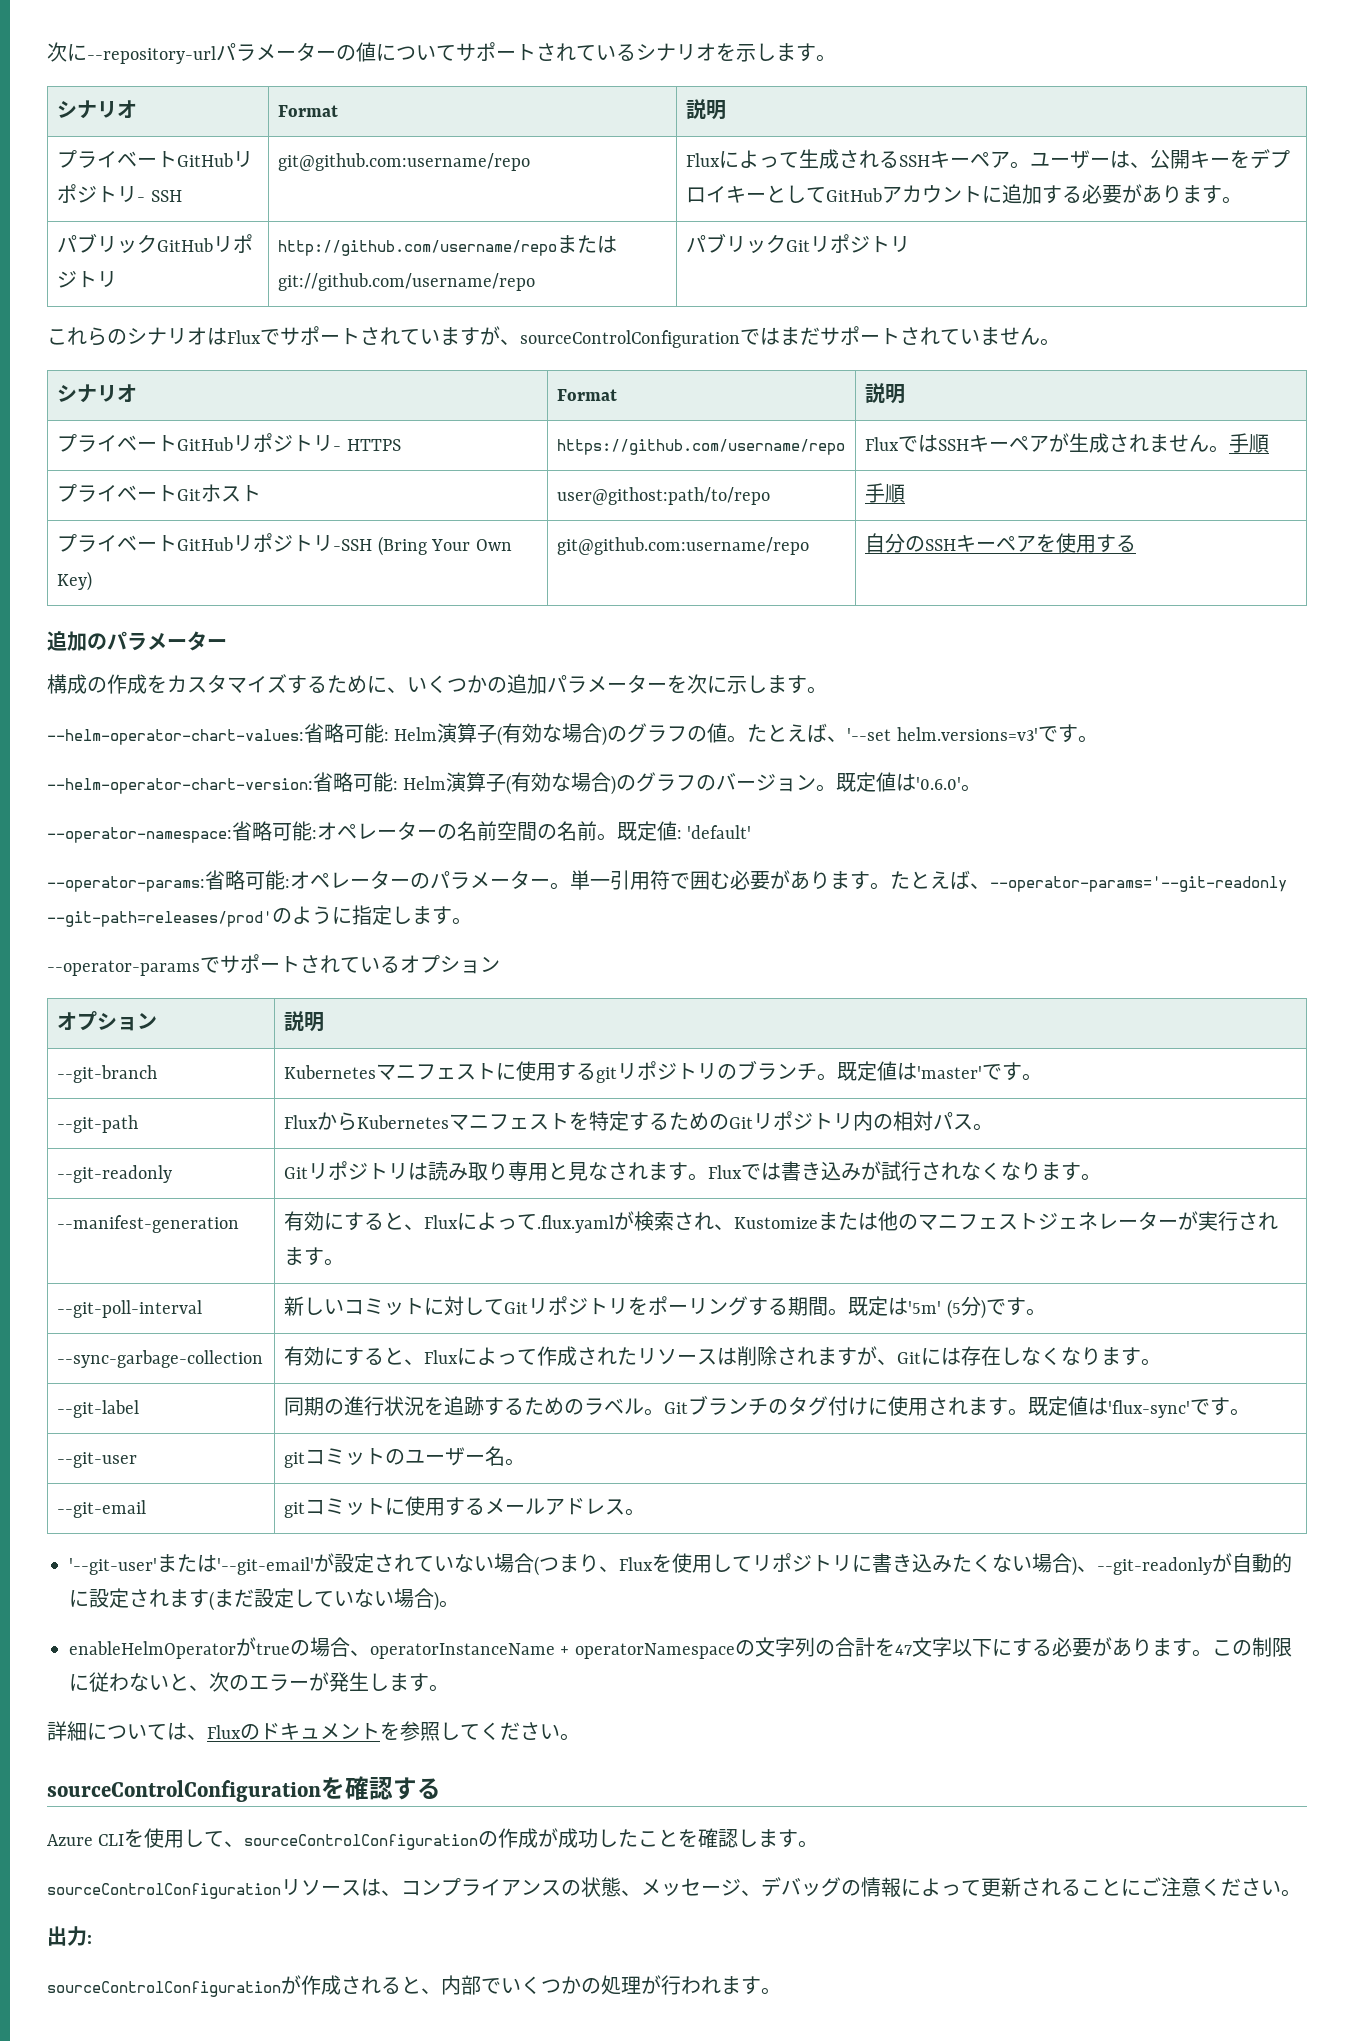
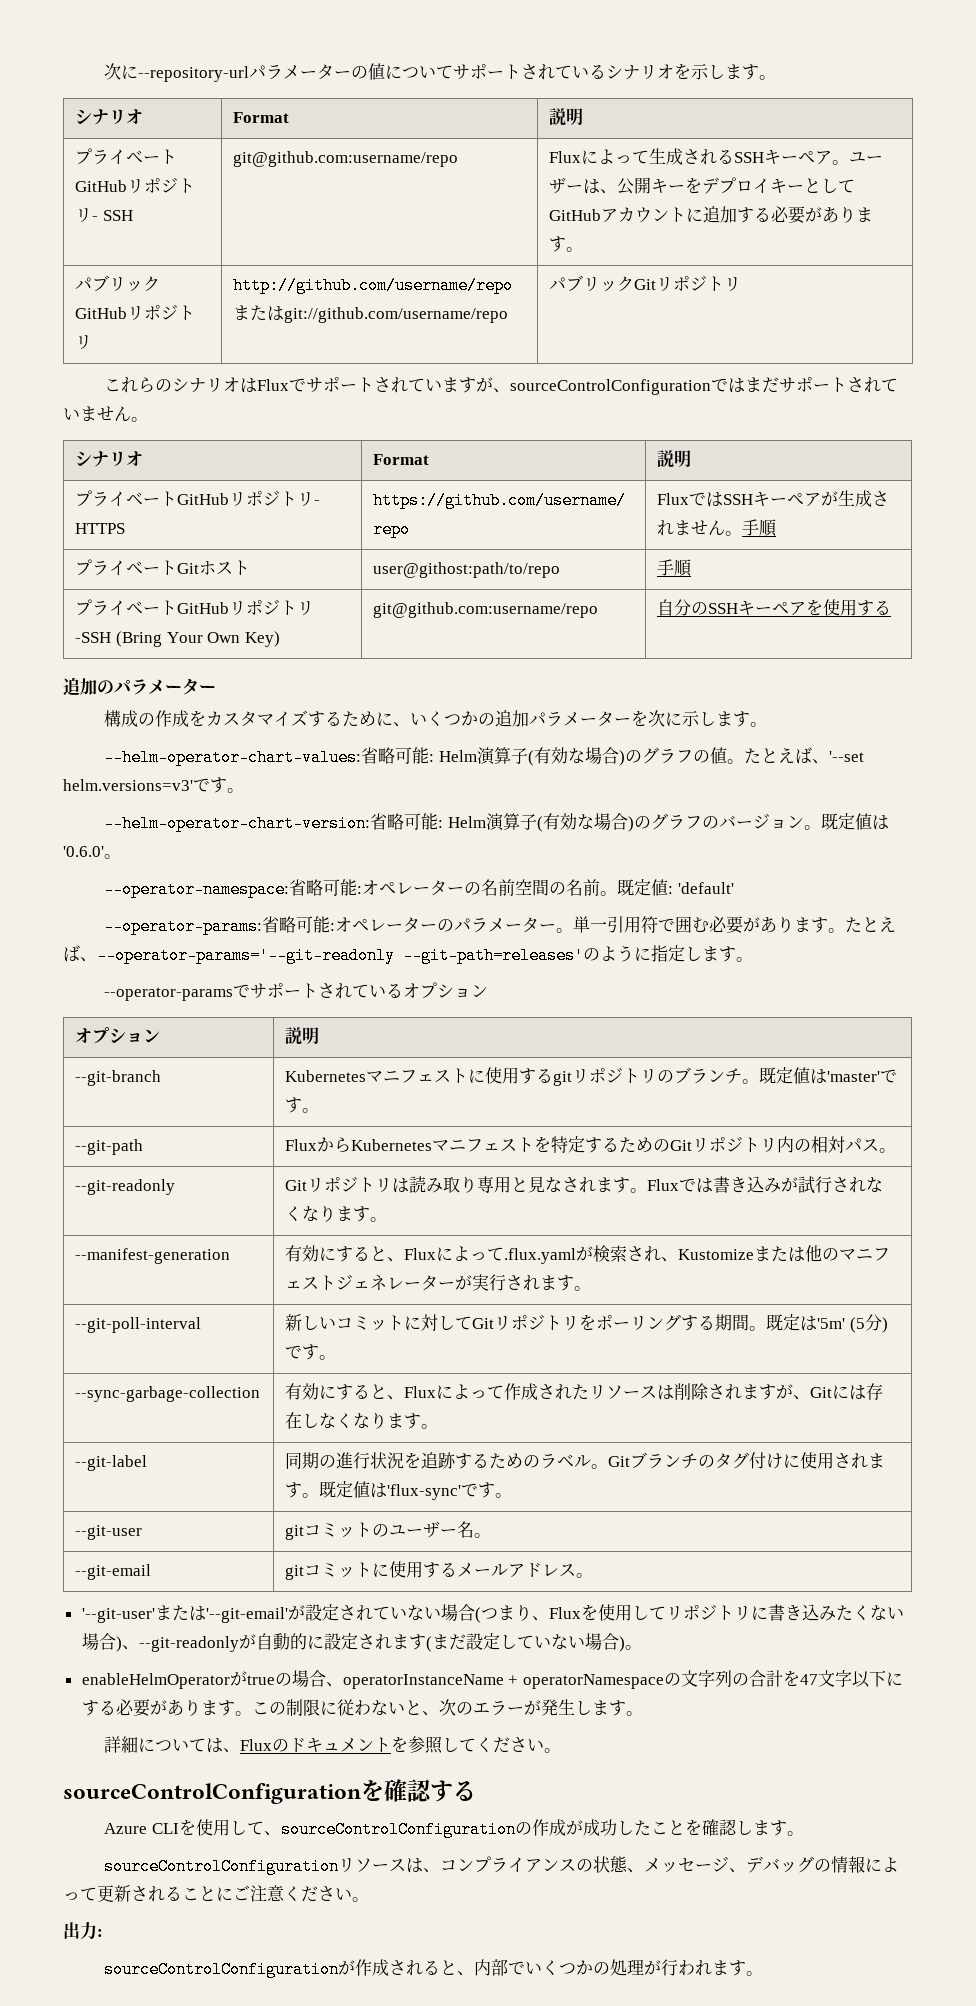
- たとえば、--operator-params='--git-readonly --git-path=releases/prod'のように指定します。
+ たとえば、--operator-params='--git-readonly --git-path=releases'のように指定します。

